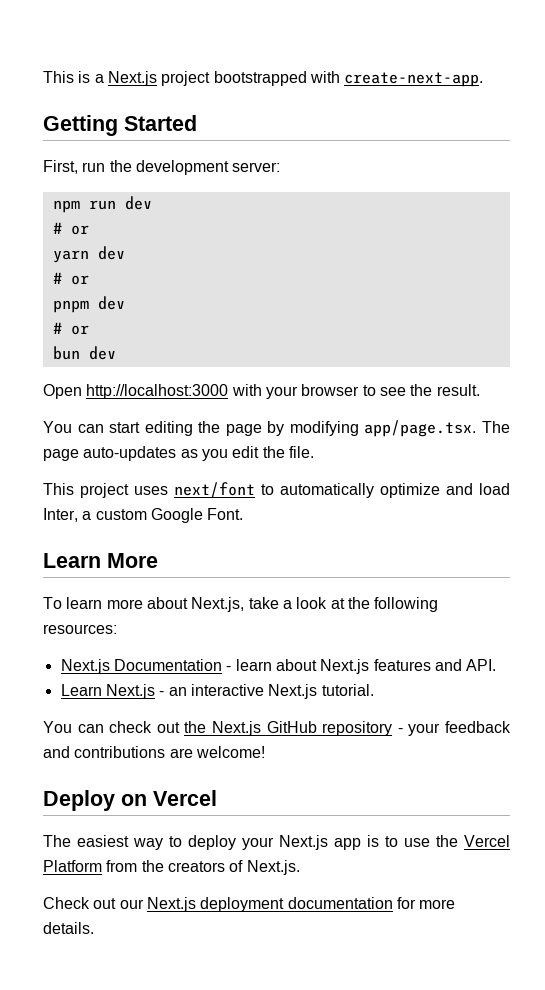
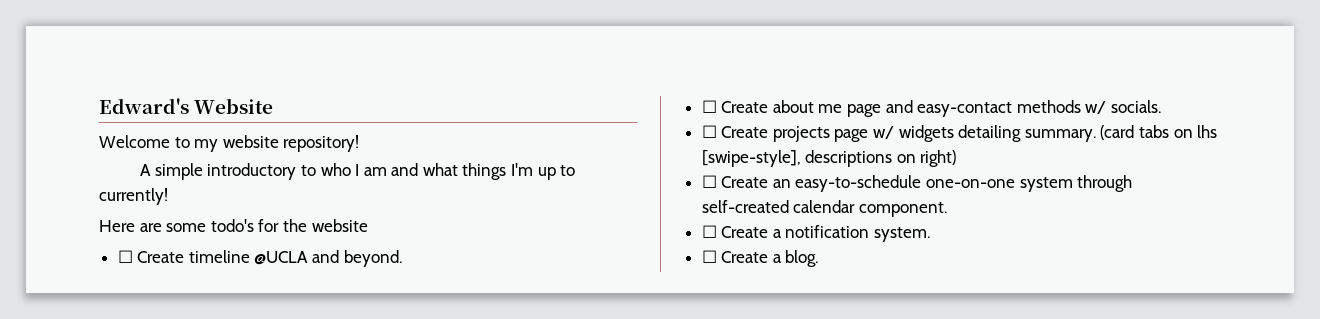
- This is a Next.js project bootstrapped with create-next-app.
- Getting Started
- First, run the development server:
- npm run dev
- # or
- yarn dev
- # or
- pnpm dev
- # or
- bun dev
- Open http://localhost:3000 with your browser to see the result.
- You can start editing the page by modifying app/page.tsx. The page auto-updates as you edit the file.
- This project uses next/font to automatically optimize and load Inter, a custom Google Font.
- Learn More
- To learn more about Next.js, take a look at the following resources:
- Next.js Documentation - learn about Next.js features and API.
- Learn Next.js - an interactive Next.js tutorial.
- You can check out the Next.js GitHub repository - your feedback and contributions are welcome!
- Deploy on Vercel
- The easiest way to deploy your Next.js app is to use the Vercel Platform from the creators of Next.js.
- Check out our Next.js deployment documentation for more details.
+ Edward's Website
+ Welcome to my website repository!
+ A simple introductory to who I am and what things I'm up to currently!
+ Here are some todo's for the website
+ ☐ Create timeline @UCLA and beyond.
+ ☐ Create about me page and easy-contact methods w/ socials.
+ ☐ Create projects page w/ widgets detailing summary. (card tabs on lhs [swipe-style], descriptions on right)
+ ☐ Create an easy-to-schedule one-on-one system through self-created calendar component.
+ ☐ Create a notification system.
+ ☐ Create a blog.

